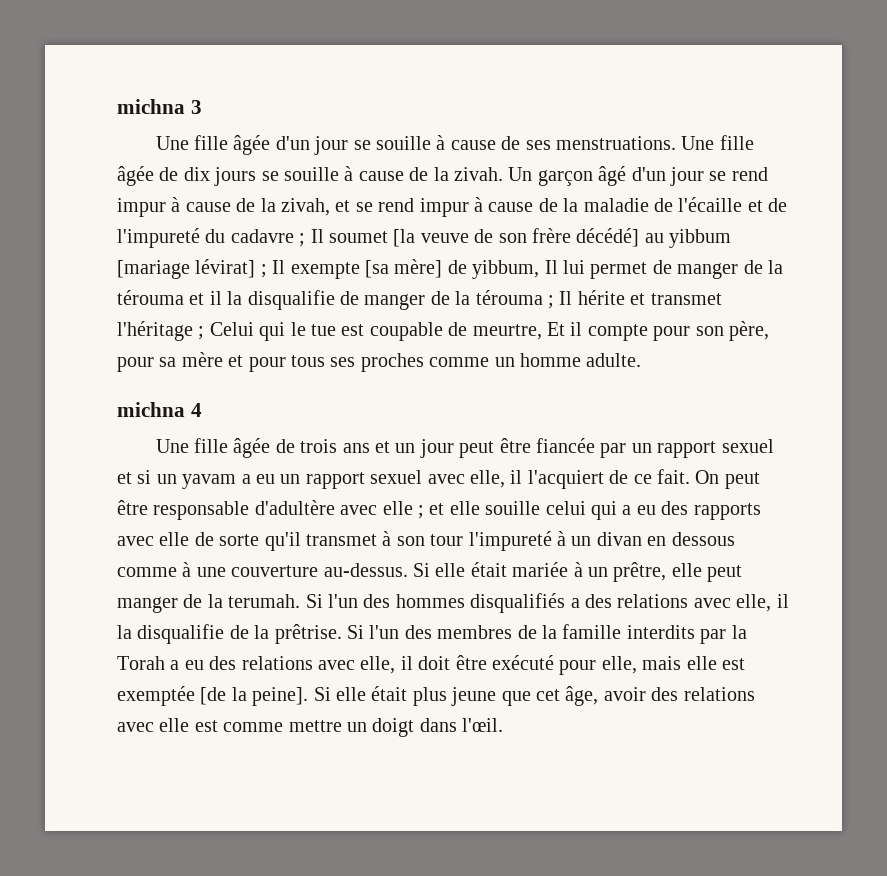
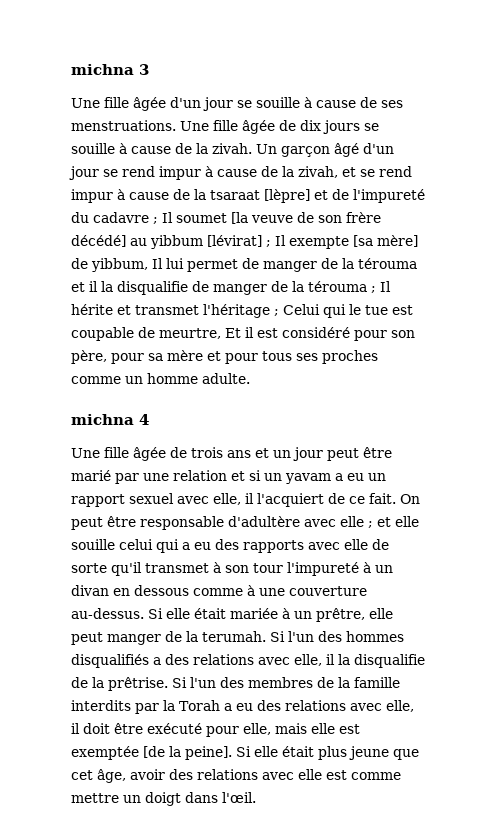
- Un garçon âgé d'un jour se rend impur à cause de la zivah, et se rend impur à cause de la maladie de l'écaille et de l'impureté du cadavre ;
+ Un garçon âgé d'un jour se rend impur à cause de la zivah, et se rend impur à cause de la tsaraat [lèpre] et de l'impureté du cadavre ;
- Il soumet [la veuve de son frère décédé] au yibbum [mariage lévirat] ;
+ Il soumet [la veuve de son frère décédé] au yibbum [lévirat] ;
- Celui qui le tue est coupable de meurtre, Et il compte pour son père, pour sa mère et pour tous ses proches comme un homme adulte.
+ Celui qui le tue est coupable de meurtre, Et il est considéré pour son père, pour sa mère et pour tous ses proches comme un homme adulte.
- Une fille âgée de trois ans et un jour peut être fiancée par un rapport sexuel et si un yavam a eu un rapport sexuel avec elle, il l'acquiert de ce fait.
+ Une fille âgée de trois ans et un jour peut être marié par une relation et si un yavam a eu un rapport sexuel avec elle, il l'acquiert de ce fait.

